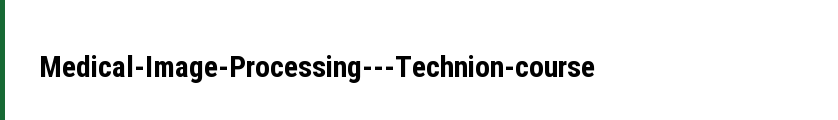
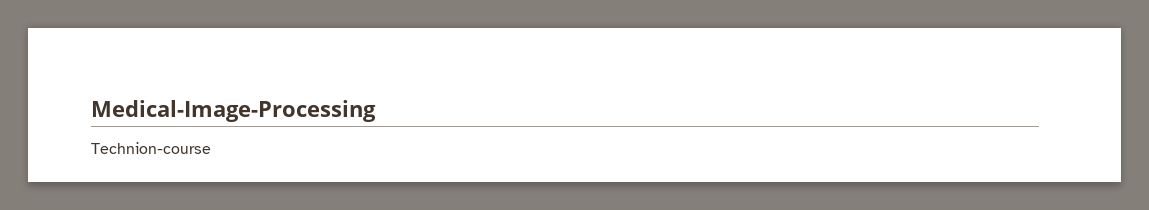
- Medical-Image-Processing---Technion-course
+ Medical-Image-Processing
+ Technion-course

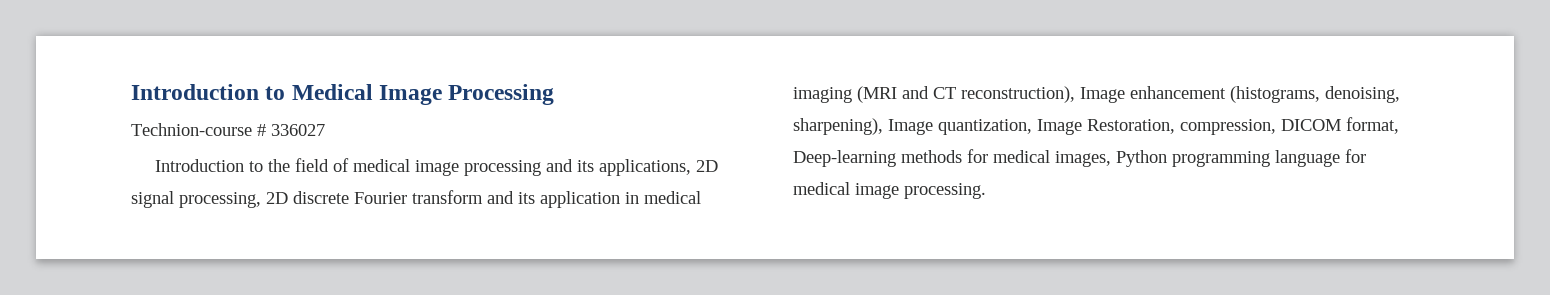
- Medical-Image-Processing
- Technion-course
+ Introduction to Medical Image Processing
+ Technion-course # 336027
+ Introduction to the field of medical image processing and its applications, 2D signal processing, 2D discrete Fourier transform and its application in medical imaging (MRI and CT reconstruction), Image enhancement (histograms, denoising, sharpening), Image quantization, Image Restoration, compression, DICOM format, Deep-learning methods for medical images, Python programming language for medical image processing.

